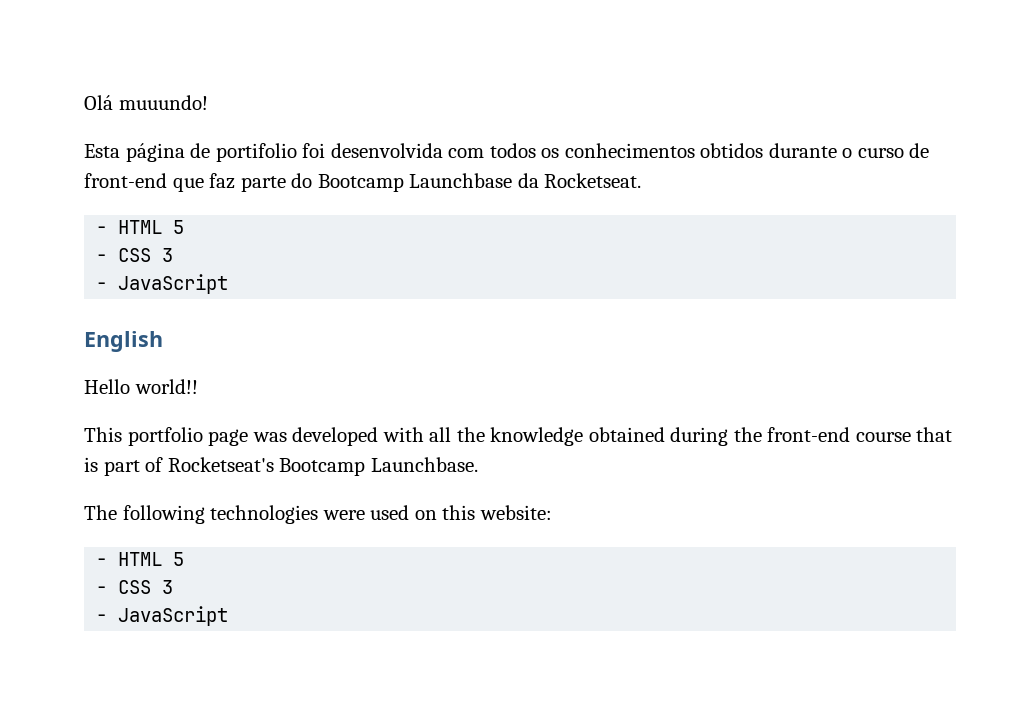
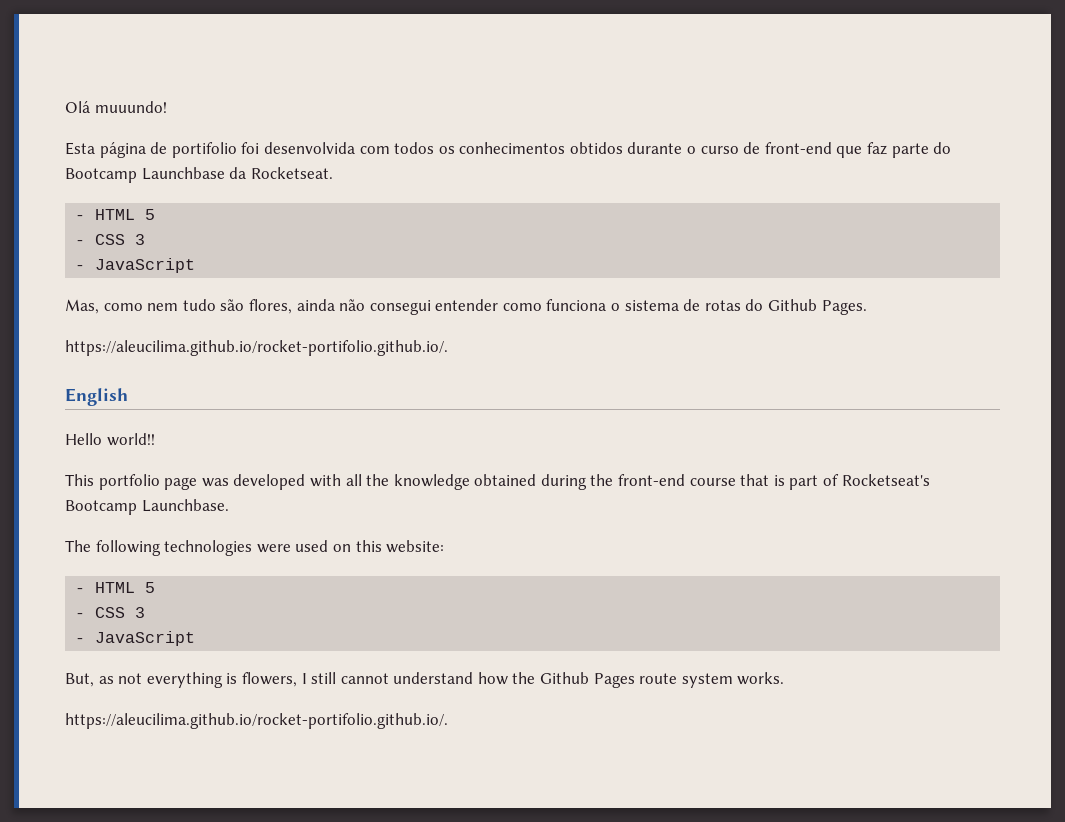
+ Mas, como nem tudo são flores, ainda não consegui entender como funciona o sistema de rotas do Github Pages.
+ https://aleucilima.github.io/rocket-portifolio.github.io/.
+ But, as not everything is flowers, I still cannot understand how the Github Pages route system works.
+ https://aleucilima.github.io/rocket-portifolio.github.io/.

